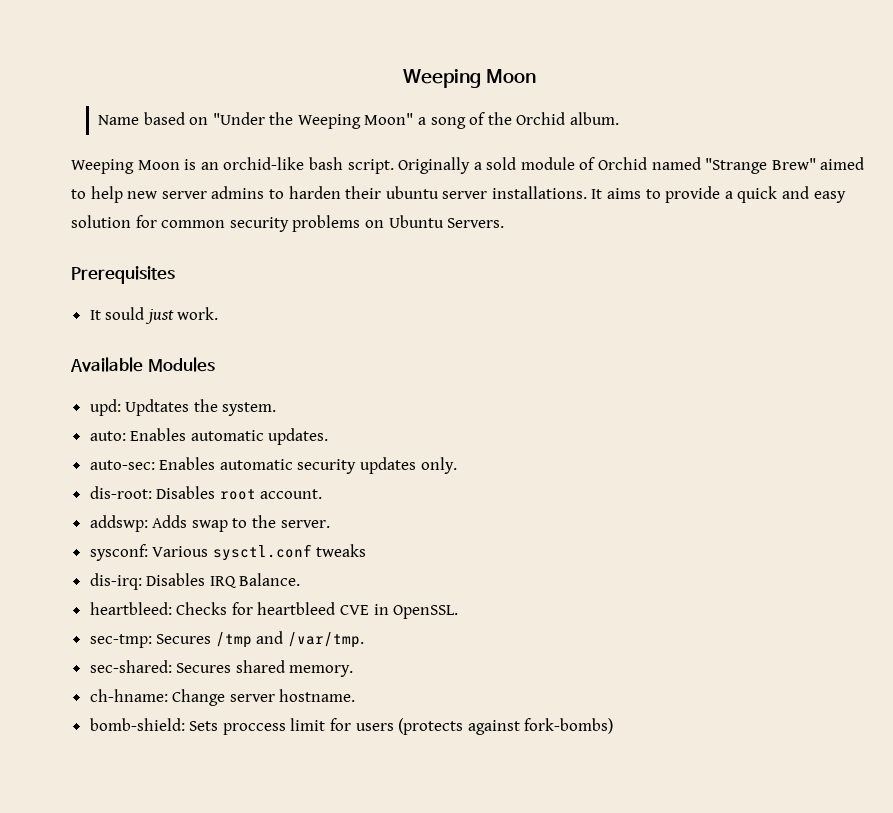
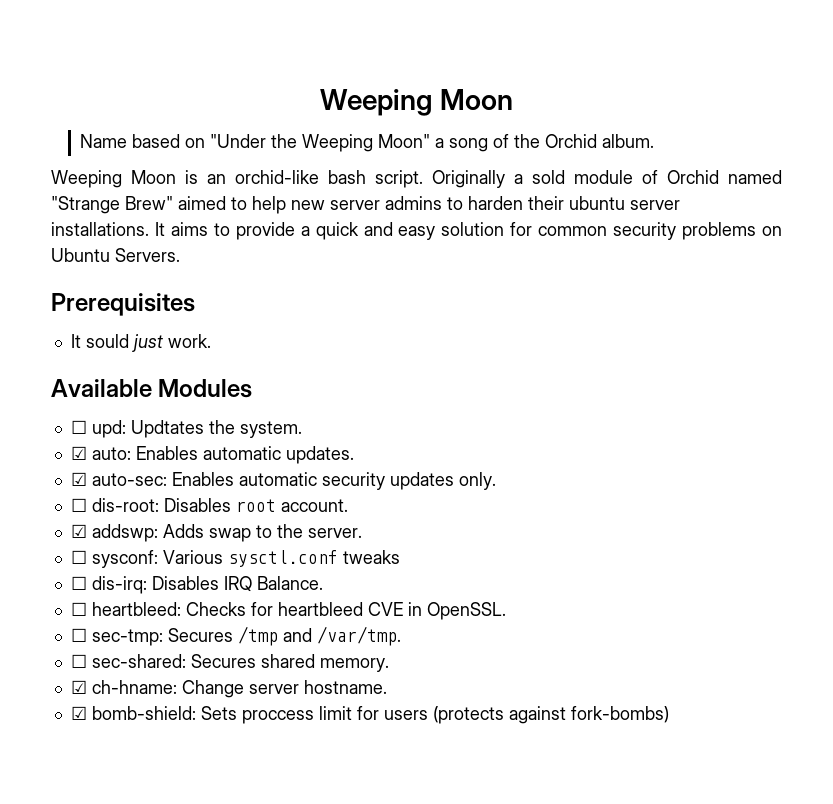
- upd: Updtates the system.
+ ☐ upd: Updtates the system.
- auto: Enables automatic updates.
+ ☑ auto: Enables automatic updates.
- auto-sec: Enables automatic security updates only.
+ ☑ auto-sec: Enables automatic security updates only.
- dis-root: Disables root account.
+ ☐ dis-root: Disables root account.
- addswp: Adds swap to the server.
+ ☑ addswp: Adds swap to the server.
- sysconf: Various sysctl.conf tweaks
+ ☐ sysconf: Various sysctl.conf tweaks
- dis-irq: Disables IRQ Balance.
+ ☐ dis-irq: Disables IRQ Balance.
- heartbleed: Checks for heartbleed CVE in OpenSSL.
+ ☐ heartbleed: Checks for heartbleed CVE in OpenSSL.
- sec-tmp: Secures /tmp and /var/tmp.
+ ☐ sec-tmp: Secures /tmp and /var/tmp.
- sec-shared: Secures shared memory.
+ ☐ sec-shared: Secures shared memory.
- ch-hname: Change server hostname.
+ ☑ ch-hname: Change server hostname.
- bomb-shield: Sets proccess limit for users (protects against fork-bombs)
+ ☑ bomb-shield: Sets proccess limit for users (protects against fork-bombs)

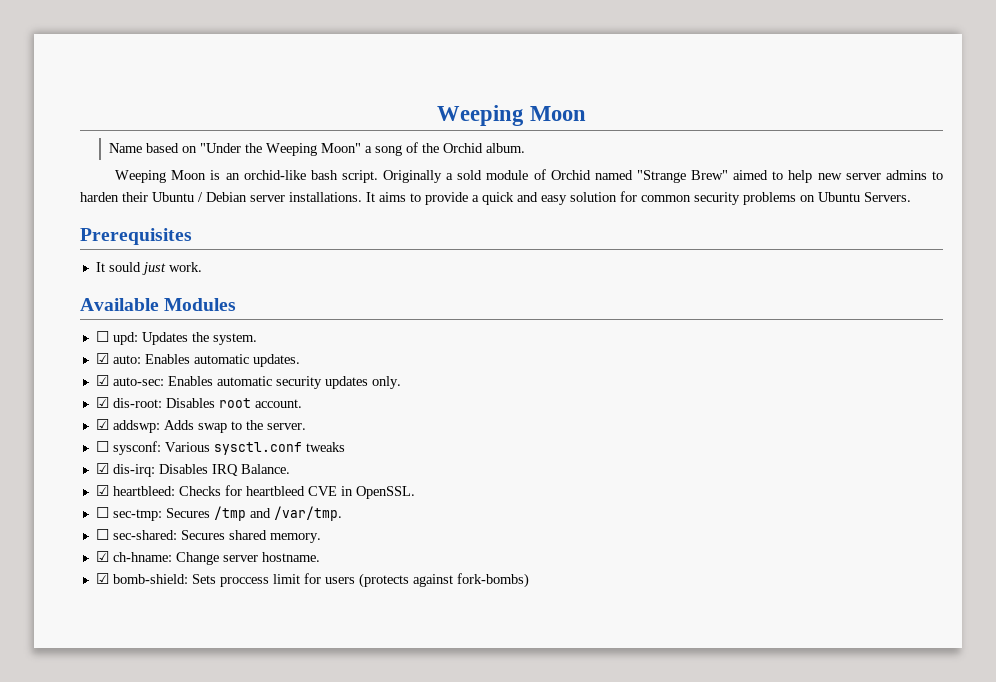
- Originally a sold module of Orchid named "Strange Brew" aimed to help new server admins to harden their ubuntu server installations.
+ Originally a sold module of Orchid named "Strange Brew" aimed to help new server admins to harden their Ubuntu / Debian server installations.
- ☐ upd: Updtates the system.
+ ☐ upd: Updates the system.
- ☐ dis-root: Disables root account.
+ ☑ dis-root: Disables root account.
- ☐ dis-irq: Disables IRQ Balance.
+ ☑ dis-irq: Disables IRQ Balance.
- ☐ heartbleed: Checks for heartbleed CVE in OpenSSL.
+ ☑ heartbleed: Checks for heartbleed CVE in OpenSSL.

